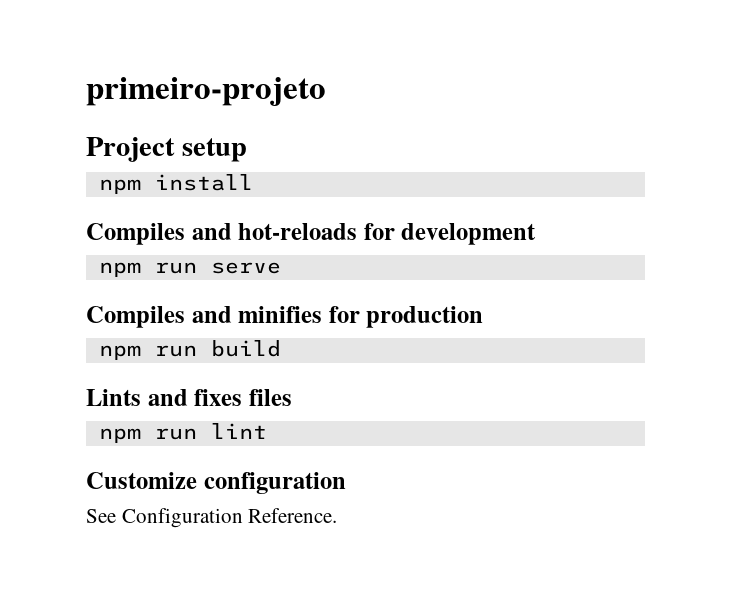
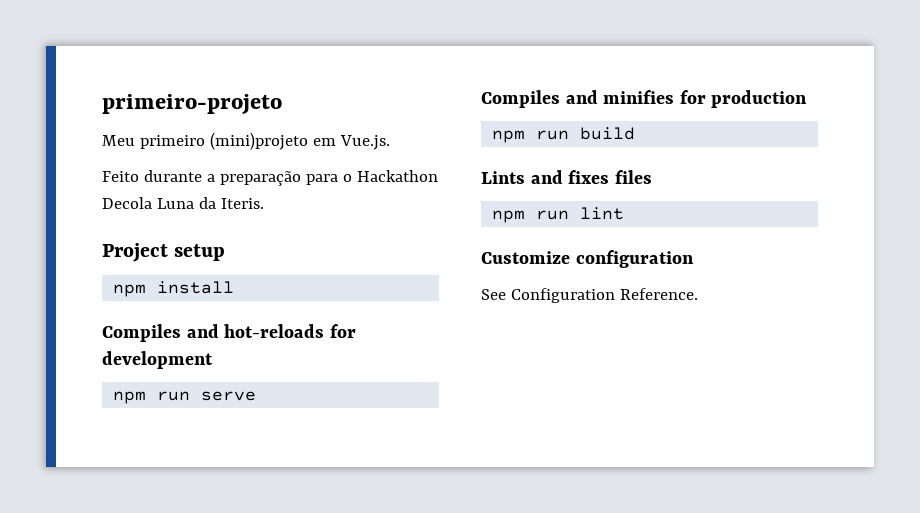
+ Meu primeiro (mini)projeto em Vue.js.
+ Feito durante a preparação para o Hackathon Decola Luna da Iteris.

